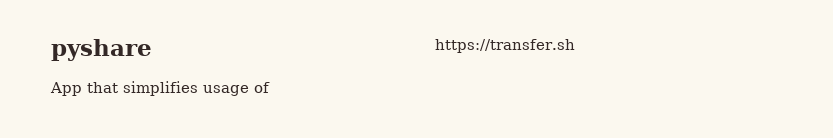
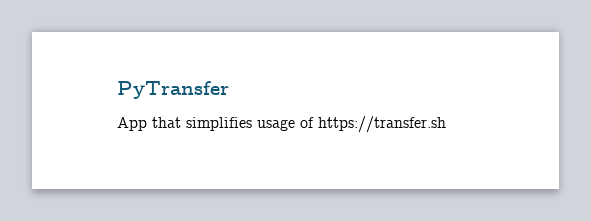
- pyshare
+ PyTransfer

